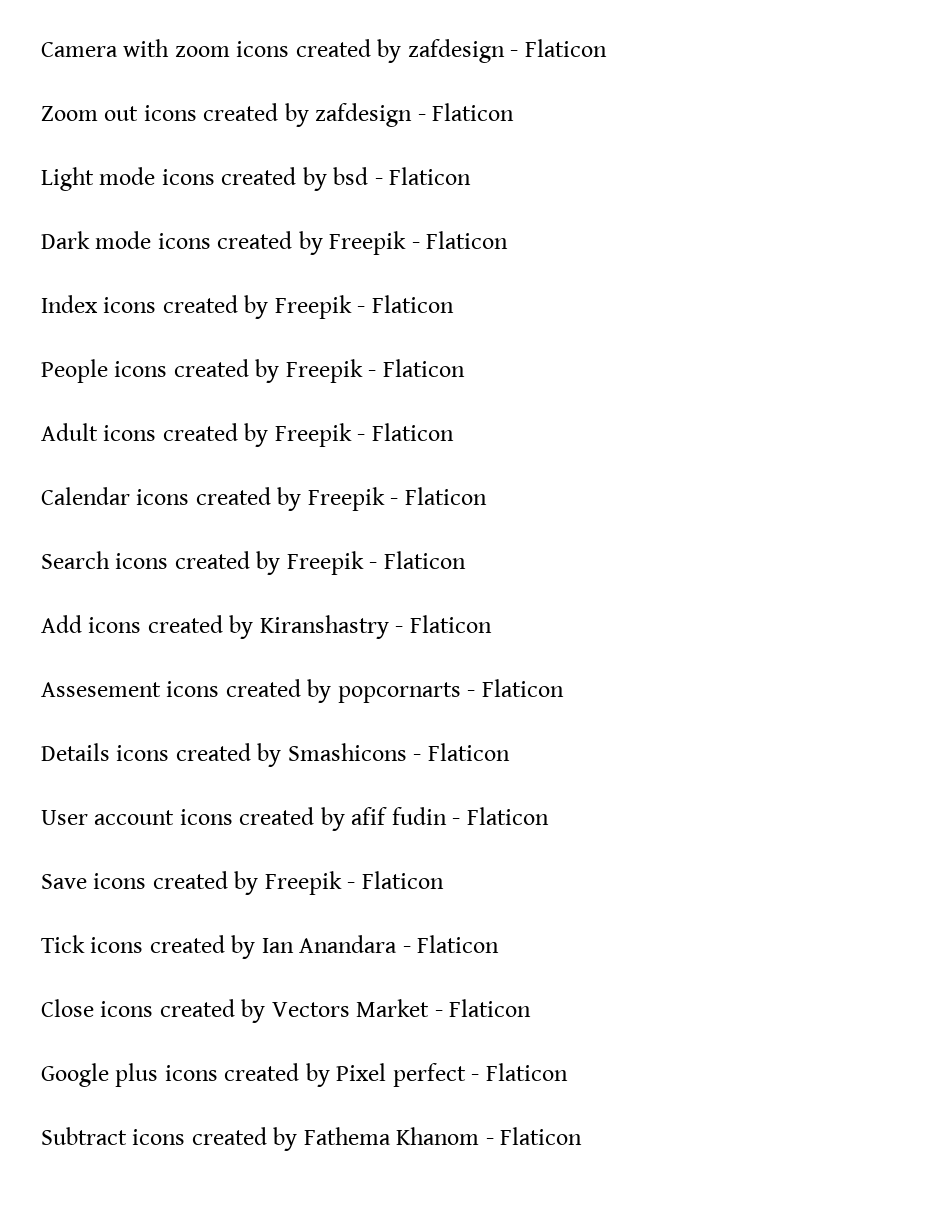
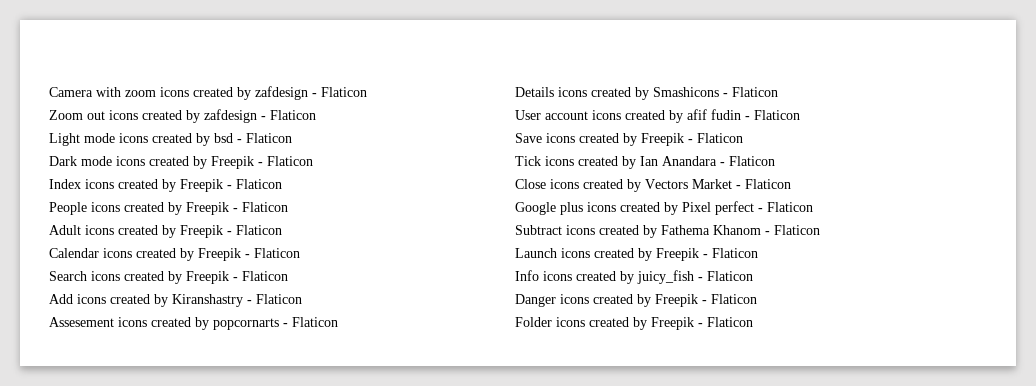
+ Launch icons created by Freepik - Flaticon
+ Info icons created by juicy_fish - Flaticon
+ Danger icons created by Freepik - Flaticon
+ Folder icons created by Freepik - Flaticon

